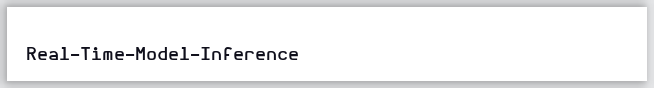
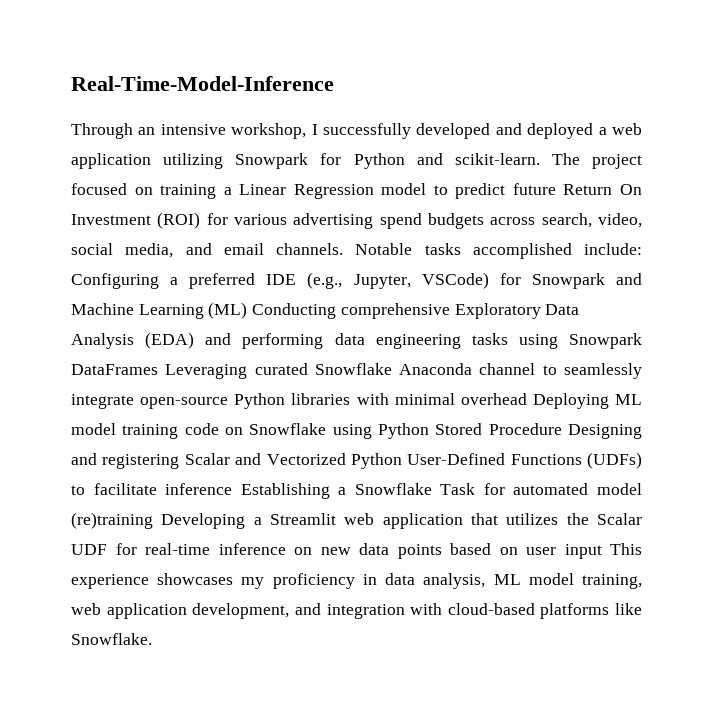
+ Through an intensive workshop, I successfully developed and deployed a web application utilizing Snowpark for Python and scikit-learn. The project focused on training a Linear Regression model to predict future Return On Investment (ROI) for various advertising spend budgets across search, video, social media, and email channels. Notable tasks accomplished include: Configuring a preferred IDE (e.g., Jupyter, VSCode) for Snowpark and Machine Learning (ML) Conducting comprehensive Exploratory Data Analysis (EDA) and performing data engineering tasks using Snowpark DataFrames Leveraging curated Snowflake Anaconda channel to seamlessly integrate open-source Python libraries with minimal overhead Deploying ML model training code on Snowflake using Python Stored Procedure Designing and registering Scalar and Vectorized Python User-Defined Functions (UDFs) to facilitate inference Establishing a Snowflake Task for automated model (re)training Developing a Streamlit web application that utilizes the Scalar UDF for real-time inference on new data points based on user input This experience showcases my proficiency in data analysis, ML model training, web application development, and integration with cloud-based platforms like Snowflake.

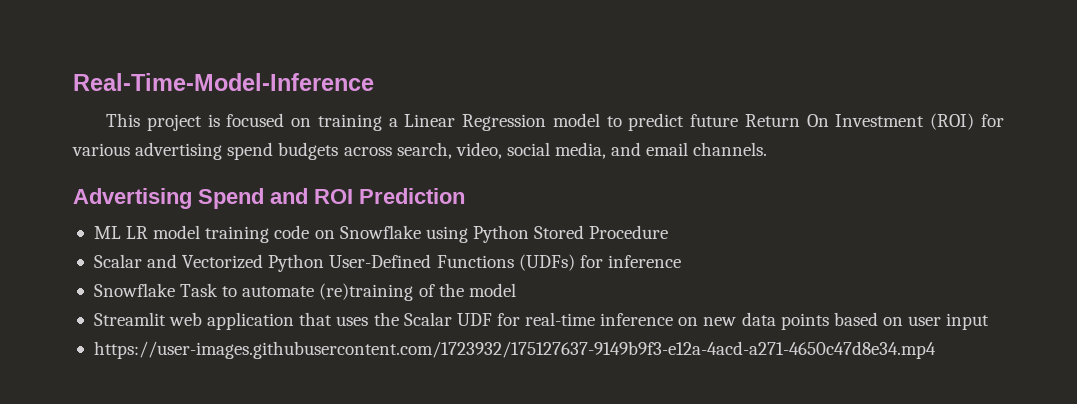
- Through an intensive workshop, I successfully developed and deployed a web application utilizing Snowpark for Python and scikit-learn. The project focused on training a Linear Regression model to predict future Return On Investment (ROI) for various advertising spend budgets across search, video, social media, and email channels. Notable tasks accomplished include: Configuring a preferred IDE (e.g., Jupyter, VSCode) for Snowpark and Machine Learning (ML) Conducting comprehensive Exploratory Data Analysis (EDA) and performing data engineering tasks using Snowpark DataFrames Leveraging curated Snowflake Anaconda channel to seamlessly integrate open-source Python libraries with minimal overhead Deploying ML model training code on Snowflake using Python Stored Procedure Designing and registering Scalar and Vectorized Python User-Defined Functions (UDFs) to facilitate inference Establishing a Snowflake Task for automated model (re)training Developing a Streamlit web application that utilizes the Scalar UDF for real-time inference on new data points based on user input This experience showcases my proficiency in data analysis, ML model training, web application development, and integration with cloud-based platforms like Snowflake.
+ This project is focused on training a Linear Regression model to predict future Return On Investment (ROI) for various advertising spend budgets across search, video, social media, and email channels.
+ Advertising Spend and ROI Prediction
+ ML LR model training code on Snowflake using Python Stored Procedure
+ Scalar and Vectorized Python User-Defined Functions (UDFs) for inference
+ Snowflake Task to automate (re)training of the model
+ Streamlit web application that uses the Scalar UDF for real-time inference on new data points based on user input
+ https://user-images.githubusercontent.com/1723932/175127637-9149b9f3-e12a-4acd-a271-4650c47d8e34.mp4

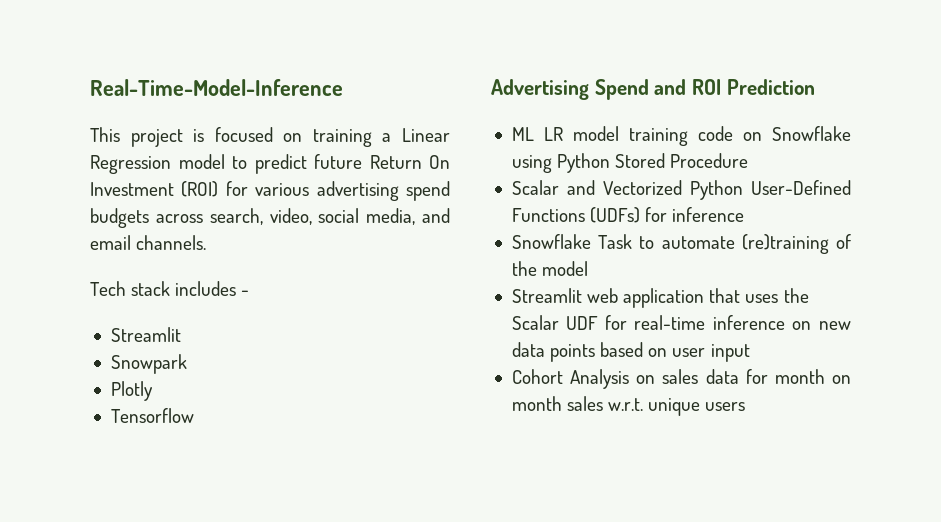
+ Tech stack includes -
+ Streamlit
+ Snowpark
+ Plotly
+ Tensorflow
- https://user-images.githubusercontent.com/1723932/175127637-9149b9f3-e12a-4acd-a271-4650c47d8e34.mp4
+ Cohort Analysis on sales data for month on month sales w.r.t. unique users

